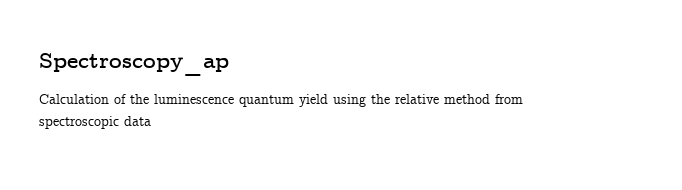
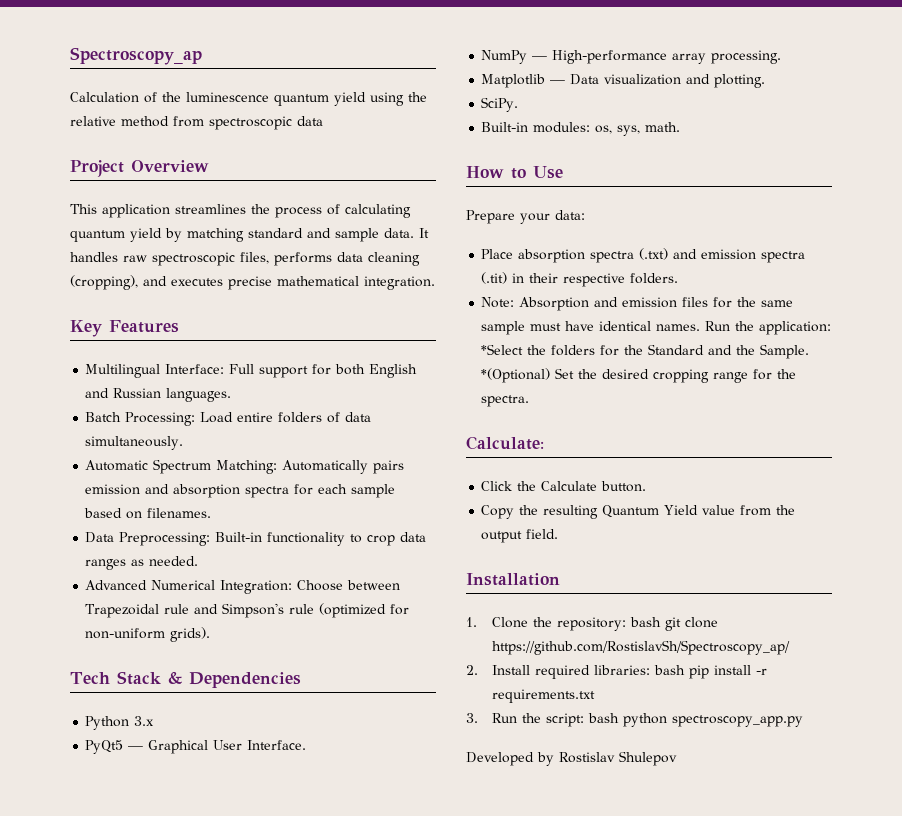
+ Project Overview
+ This application streamlines the process of calculating quantum yield by matching standard and sample data. It handles raw spectroscopic files, performs data cleaning (cropping), and executes precise mathematical integration.
+ Key Features
+ Multilingual Interface: Full support for both English and Russian languages.
+ Batch Processing: Load entire folders of data simultaneously.
+ Automatic Spectrum Matching: Automatically pairs emission and absorption spectra for each sample based on filenames.
+ Data Preprocessing: Built-in functionality to crop data ranges as needed.
+ Advanced Numerical Integration: Choose between Trapezoidal rule and Simpson's rule (optimized for non-uniform grids).
+ Tech Stack & Dependencies
+ Python 3.x
+ PyQt5 — Graphical User Interface.
+ NumPy — High-performance array processing.
+ Matplotlib — Data visualization and plotting.
+ SciPy.
+ Built-in modules: os, sys, math.
+ How to Use
+ Prepare your data:
+ Place absorption spectra (.txt) and emission spectra (.tit) in their respective folders.
+ Note: Absorption and emission files for the same sample must have identical names. Run the application: *Select the folders for the Standard and the Sample. *(Optional) Set the desired cropping range for the spectra.
+ Calculate:
+ Click the Calculate button.
+ Copy the resulting Quantum Yield value from the output field.
+ Installation
+ 1. Clone the repository: bash git clone https://github.com/RostislavSh/Spectroscopy_ap/
+ 2. Install required libraries: bash pip install -r requirements.txt
+ 3. Run the script: bash python spectroscopy_app.py
+ Developed by Rostislav Shulepov

